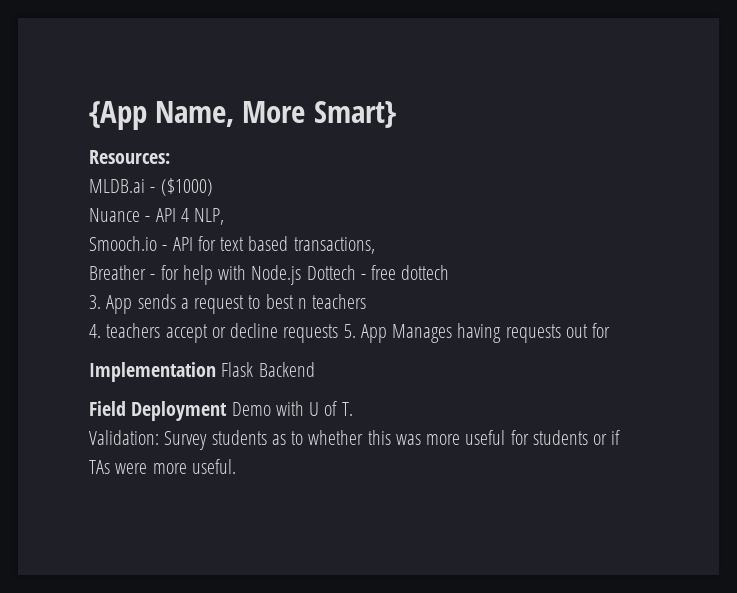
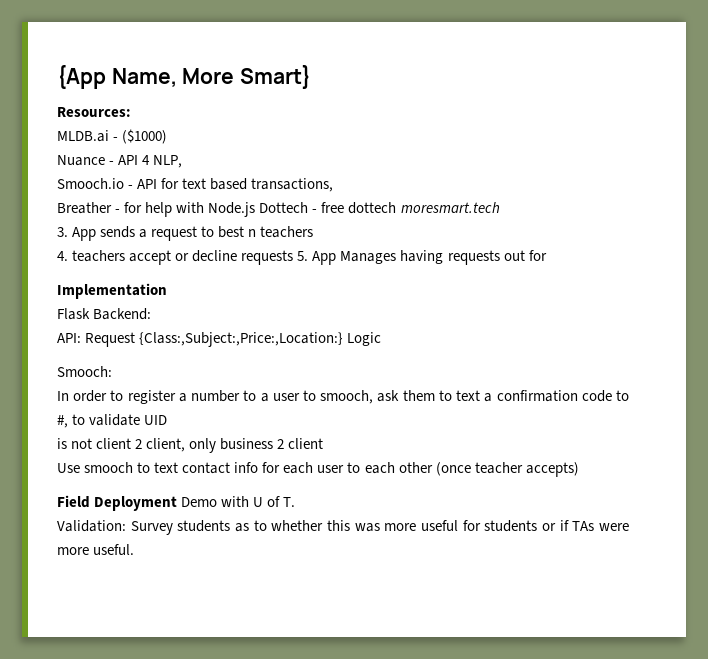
- Breather - for help with Node.js Dottech - free dottech
+ Breather - for help with Node.js Dottech - free dottech moresmart.tech
- Implementation Flask Backend
+ Implementation
+ Flask Backend:
+ API: Request {Class:,Subject:,Price:,Location:} Logic
+ Smooch:
+ In order to register a number to a user to smooch, ask them to text a confirmation code to #, to validate UID
+ is not client 2 client, only business 2 client
+ Use smooch to text contact info for each user to each other (once teacher accepts)

